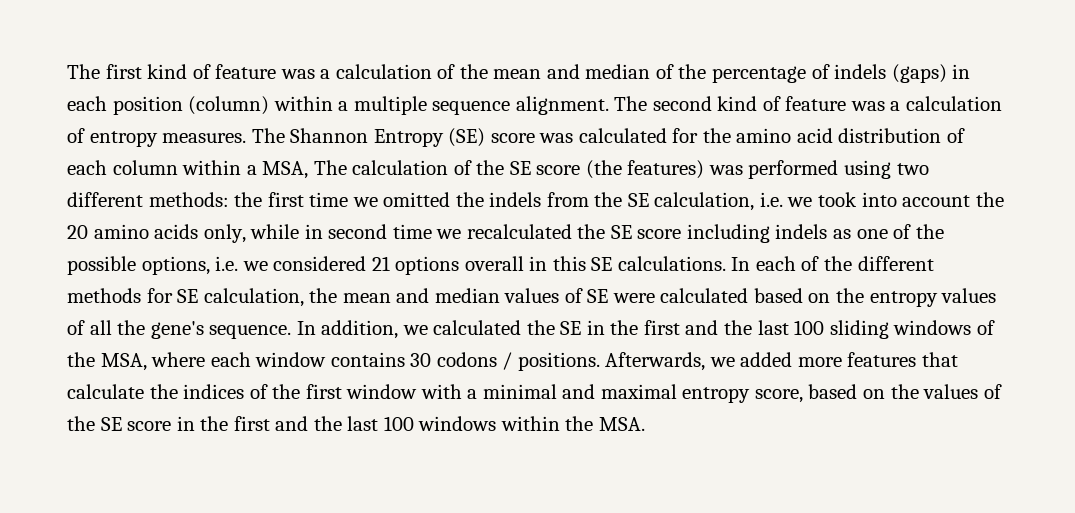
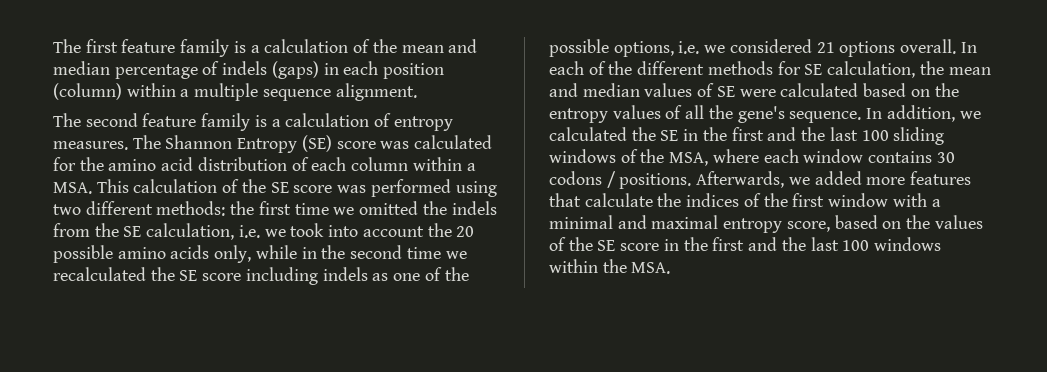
- The first kind of feature was a calculation of the mean and median of the percentage of indels (gaps) in each position (column) within a multiple sequence alignment. The second kind of feature was a calculation of entropy measures.
+ The first feature family is a calculation of the mean and median percentage of indels (gaps) in each position (column) within a multiple sequence alignment.
+ The second feature family is a calculation of entropy measures.
- The Shannon Entropy (SE) score was calculated for the amino acid distribution of each column within a MSA, The calculation of the SE score (the features) was performed using two different methods:
+ The Shannon Entropy (SE) score was calculated for the amino acid distribution of each column within a MSA. This calculation of the SE score was performed using two different methods:
- the first time we omitted the indels from the SE calculation, i.e. we took into account the 20 amino acids only, while in second time we recalculated the SE score including indels as one of the possible options, i.e. we considered 21 options overall in this SE calculations.
+ the first time we omitted the indels from the SE calculation, i.e. we took into account the 20 possible amino acids only, while in the second time we recalculated the SE score including indels as one of the possible options, i.e. we considered 21 options overall.

